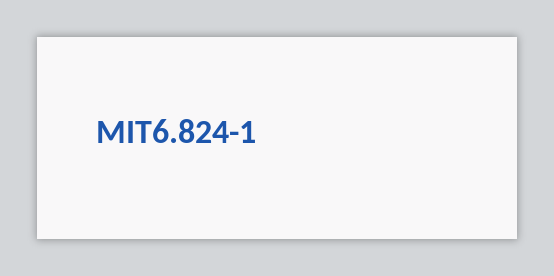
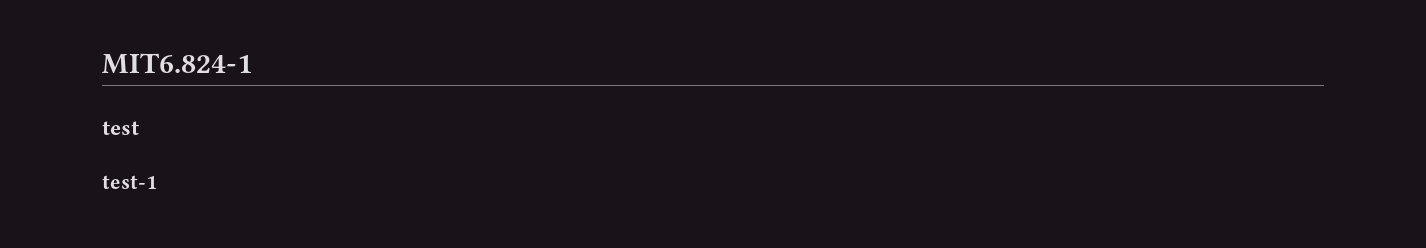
+ test
+ test-1

